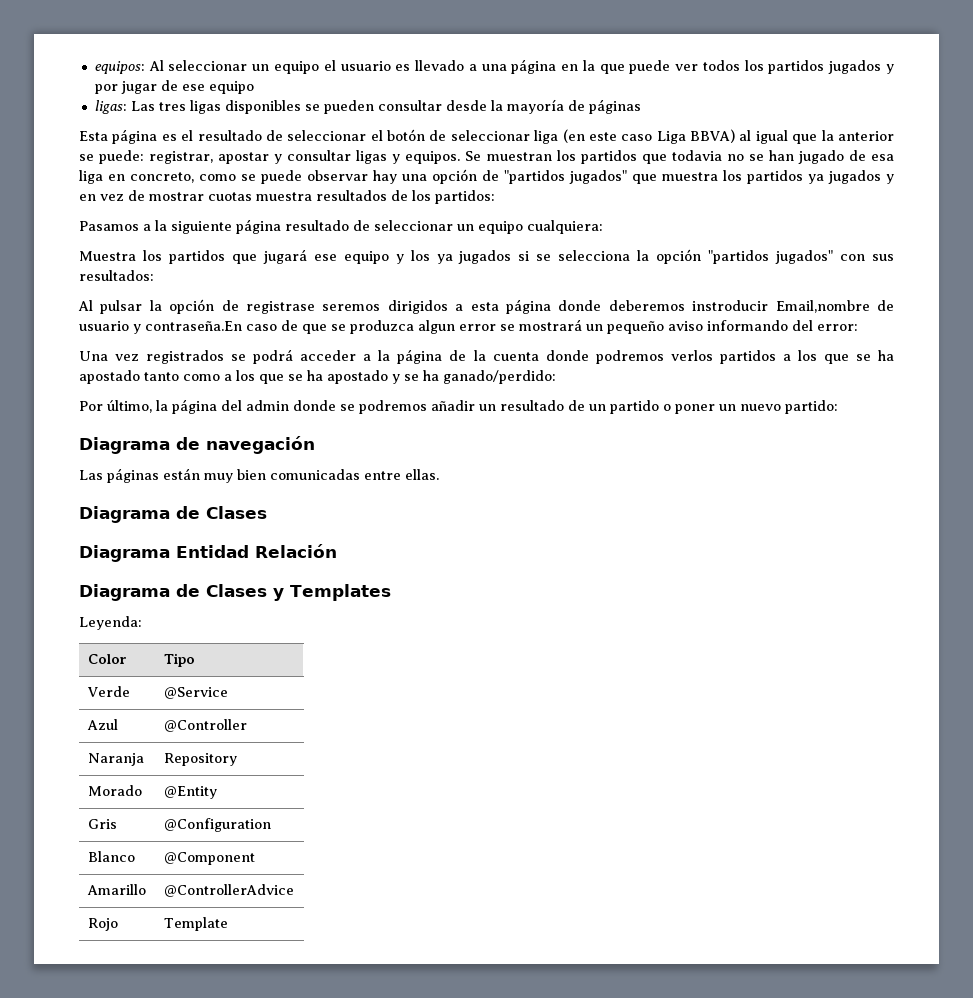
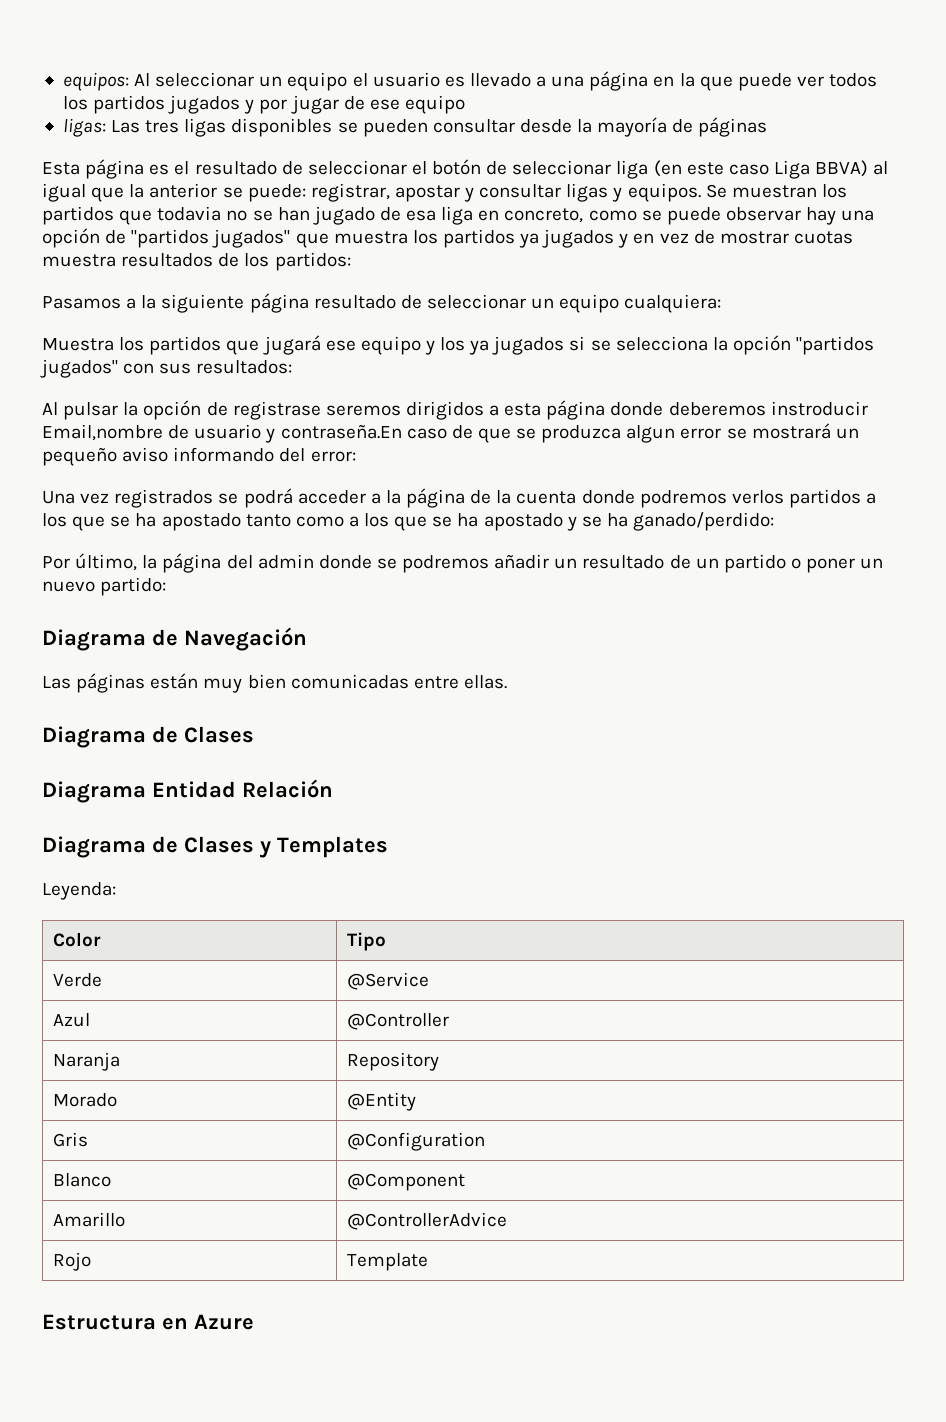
- Diagrama de navegación
+ Diagrama de Navegación
+ Estructura en Azure

